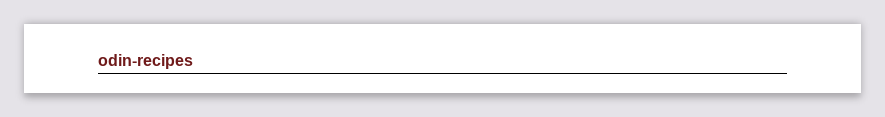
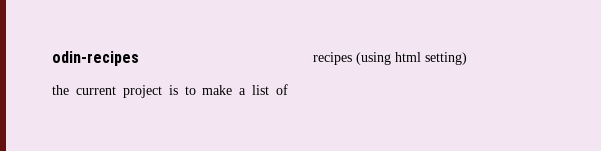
+ the current project is to make a list of recipes (using html setting)

